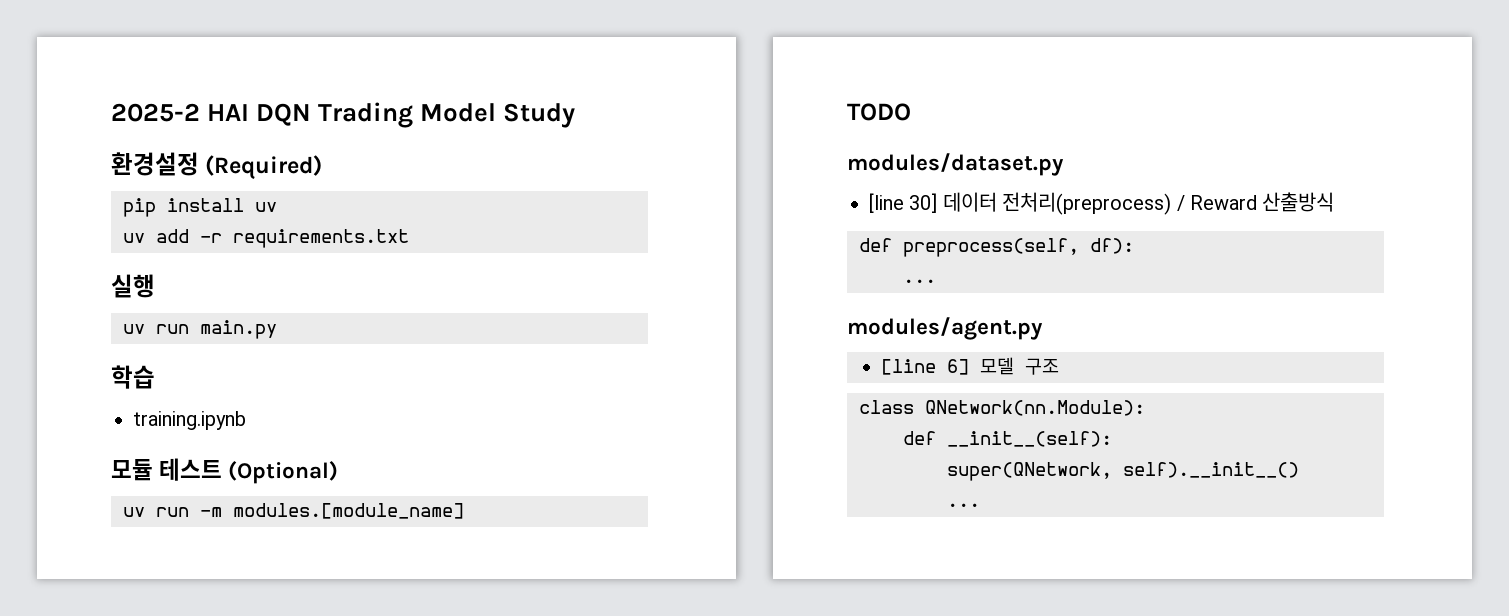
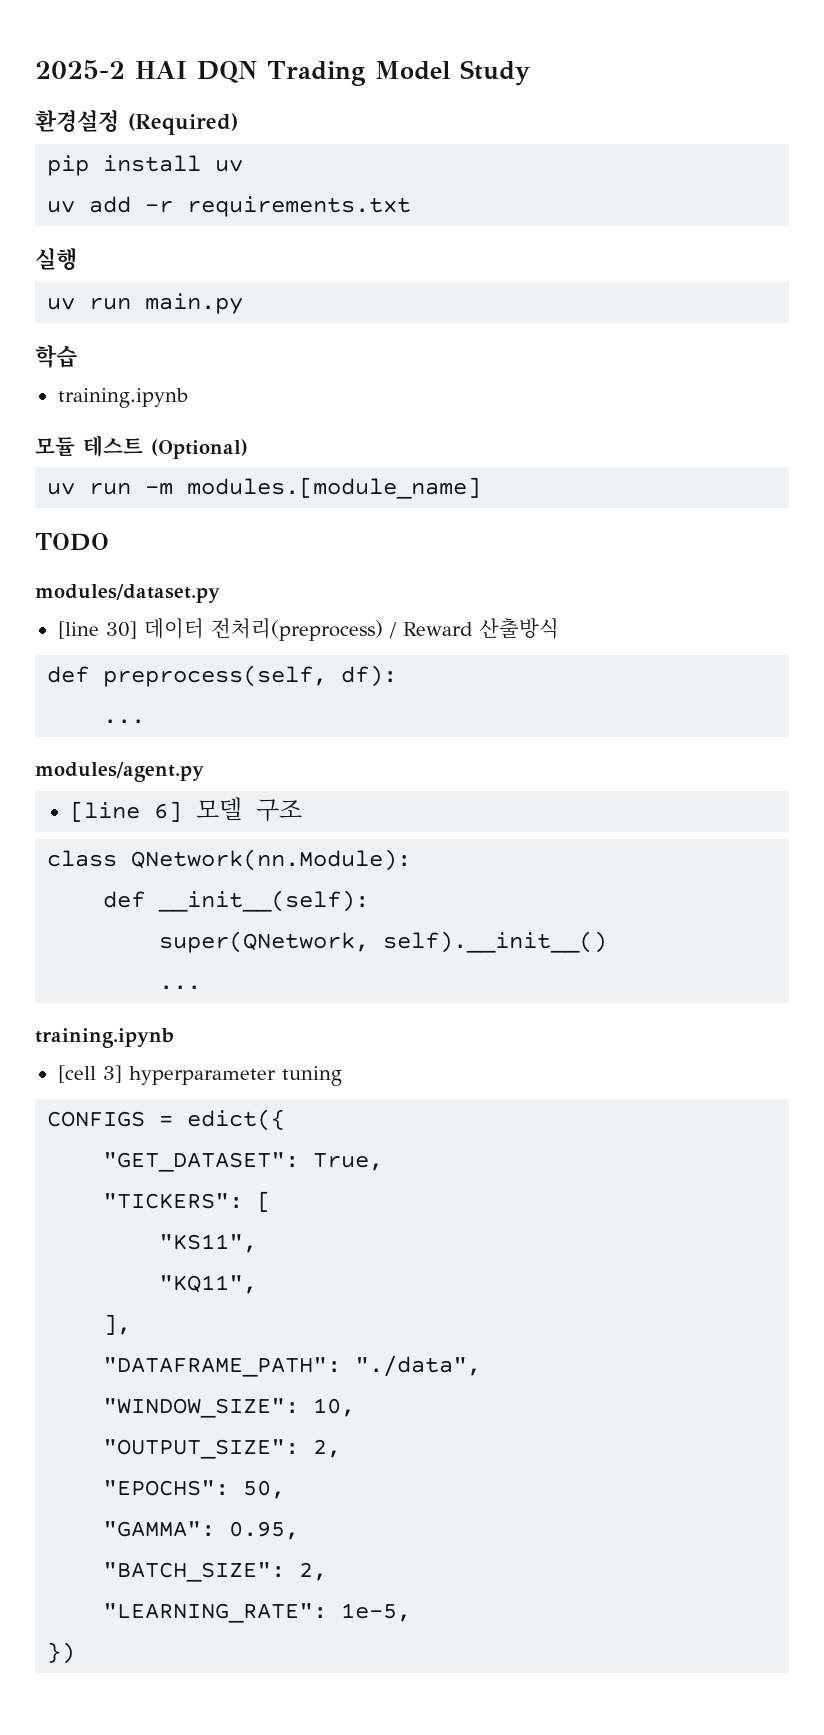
  super(QNetwork, self).__init__()
  ...
+ training.ipynb
+ [cell 3] hyperparameter tuning
+ CONFIGS = edict({
+ "GET_DATASET": True,
+ "TICKERS": [
+ "KS11",
+ "KQ11",
+ ],
+ "DATAFRAME_PATH": "./data",
+ "WINDOW_SIZE": 10,
+ "OUTPUT_SIZE": 2,
+ "EPOCHS": 50,
+ "GAMMA": 0.95,
+ "BATCH_SIZE": 2,
+ "LEARNING_RATE": 1e-5,
+ })

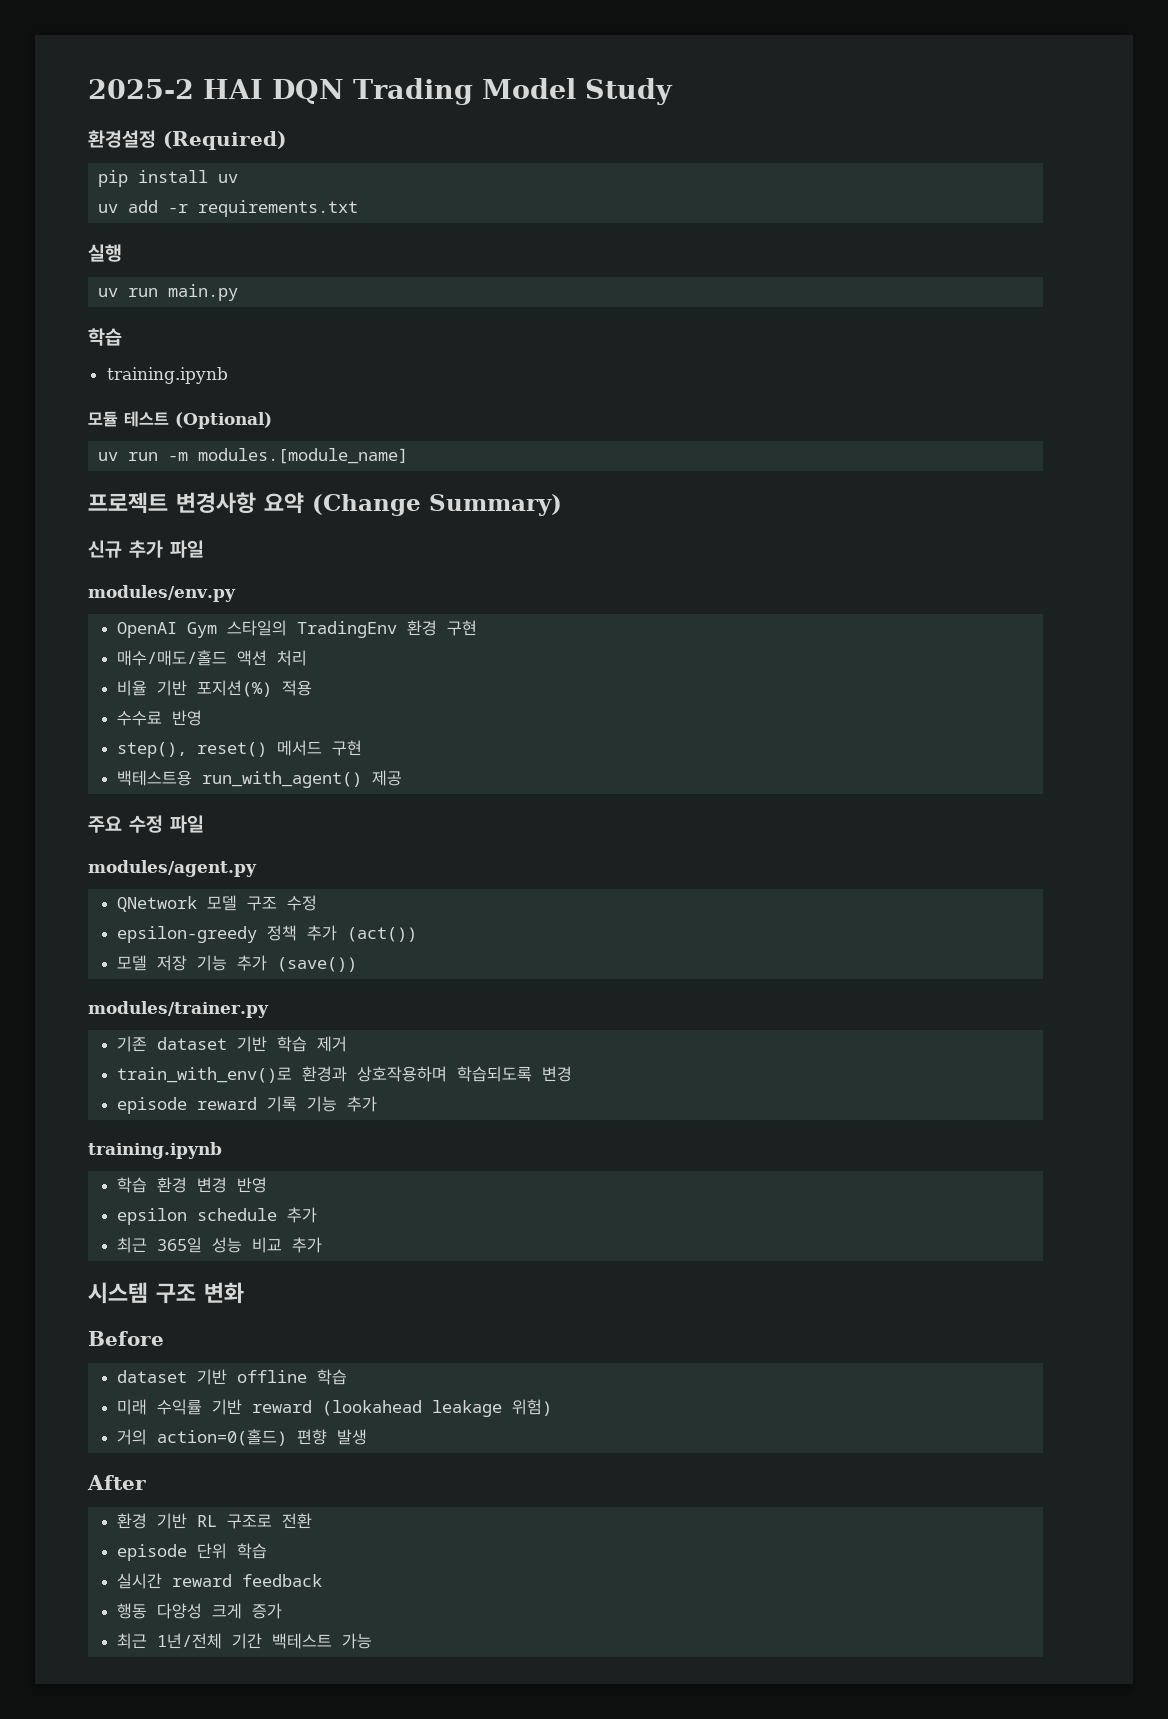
- TODO
- modules/dataset.py
- [line 30] 데이터 전처리(preprocess) / Reward 산출방식
- def preprocess(self, df):
- ...
+ 프로젝트 변경사항 요약 (Change Summary)
+ 신규 추가 파일
+ modules/env.py
+ OpenAI Gym 스타일의 TradingEnv 환경 구현
+ 매수/매도/홀드 액션 처리
+ 비율 기반 포지션(%) 적용
+ 수수료 반영
+ step(), reset() 메서드 구현
+ 백테스트용 run_with_agent() 제공
+ 주요 수정 파일
- [line 6] 모델 구조
- class QNetwork(nn.Module):
- def __init__(self):
- super(QNetwork, self).__init__()
- ...
+ QNetwork 모델 구조 수정
+ epsilon-greedy 정책 추가 (act())
+ 모델 저장 기능 추가 (save())
+ modules/trainer.py
+ 기존 dataset 기반 학습 제거
+ train_with_env()로 환경과 상호작용하며 학습되도록 변경
+ episode reward 기록 기능 추가
  training.ipynb
- [cell 3] hyperparameter tuning
- CONFIGS = edict({
- "GET_DATASET": True,
- "TICKERS": [
- "KS11",
- "KQ11",
- ],
- "DATAFRAME_PATH": "./data",
- "WINDOW_SIZE": 10,
- "OUTPUT_SIZE": 2,
- "EPOCHS": 50,
- "GAMMA": 0.95,
- "BATCH_SIZE": 2,
- "LEARNING_RATE": 1e-5,
- })
+ 학습 환경 변경 반영
+ epsilon schedule 추가
+ 최근 365일 성능 비교 추가
+ 시스템 구조 변화
+ Before
+ dataset 기반 offline 학습
+ 미래 수익률 기반 reward (lookahead leakage 위험)
+ 거의 action=0(홀드) 편향 발생
+ After
+ 환경 기반 RL 구조로 전환
+ episode 단위 학습
+ 실시간 reward feedback
+ 행동 다양성 크게 증가
+ 최근 1년/전체 기간 백테스트 가능

